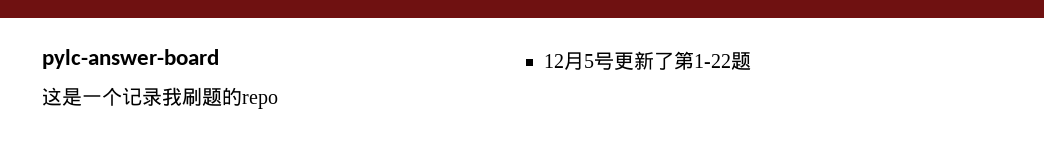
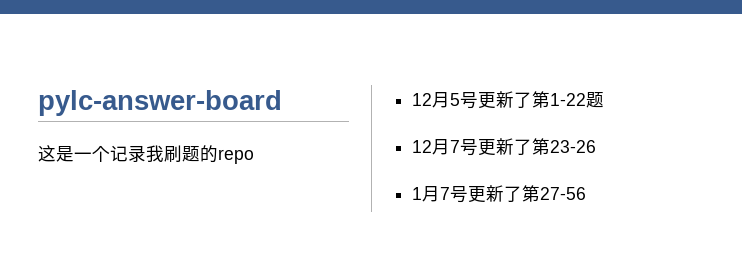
+ 12月7号更新了第23-26
+ 1月7号更新了第27-56

